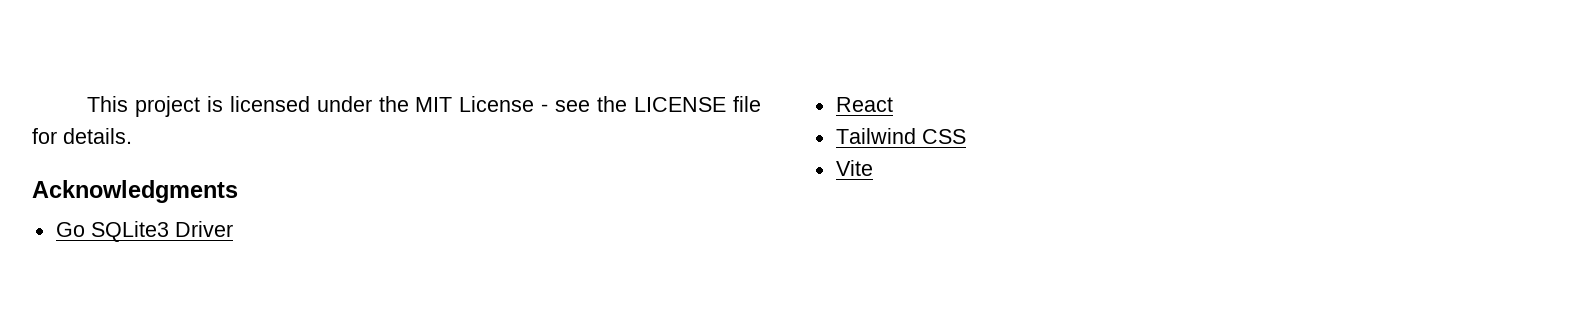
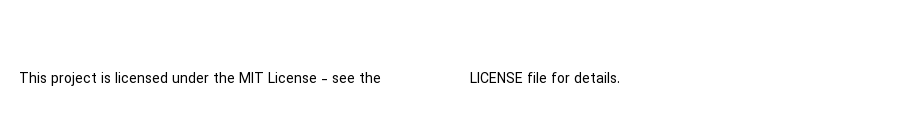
- Acknowledgments
- Go SQLite3 Driver
- React
- Tailwind CSS
- Vite

